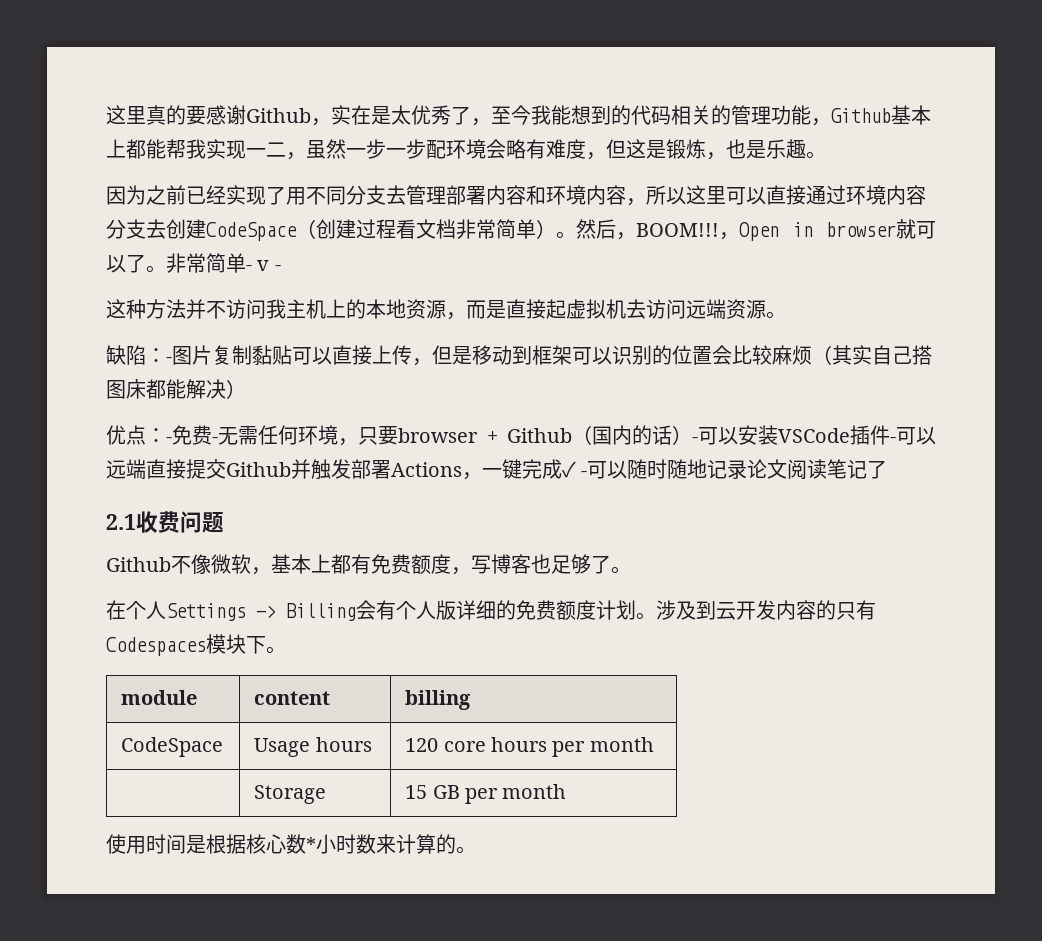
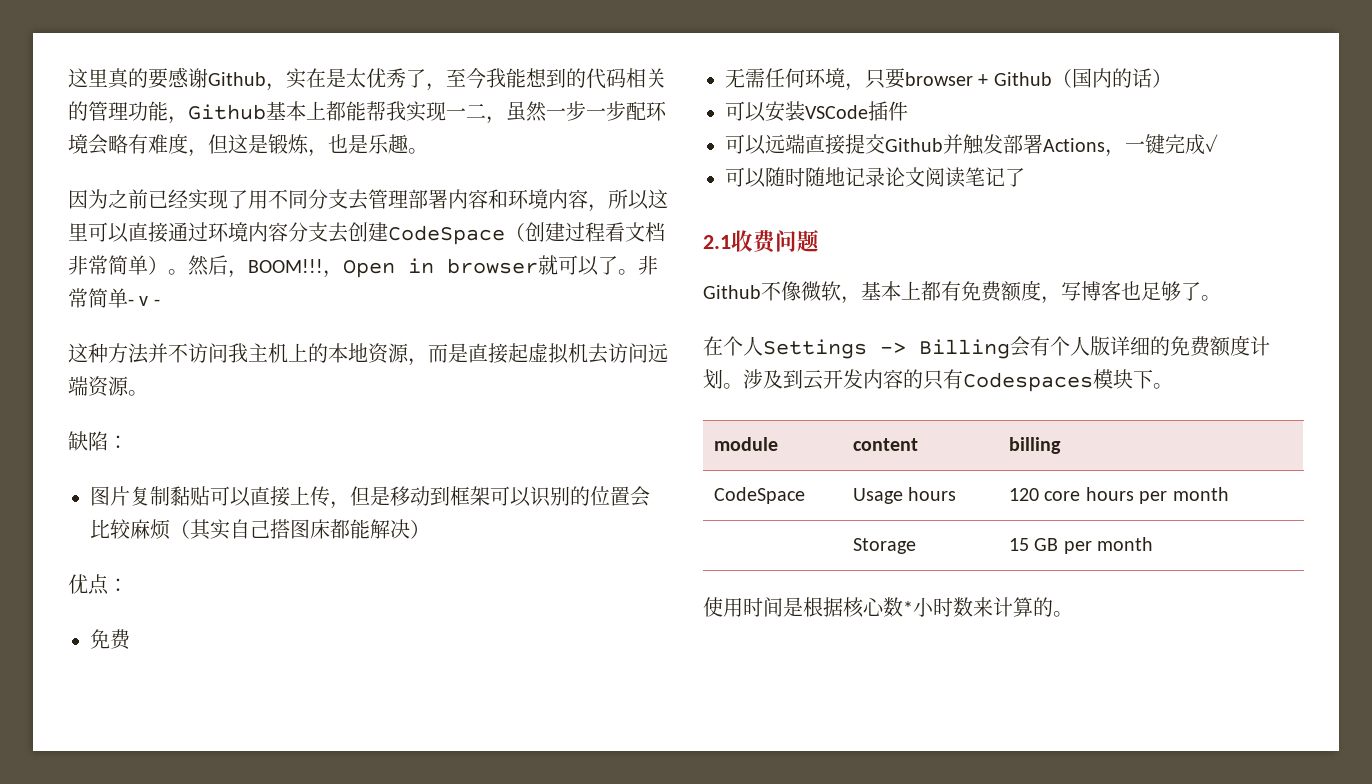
- 缺陷：-图片复制黏贴可以直接上传，但是移动到框架可以识别的位置会比较麻烦（其实自己搭图床都能解决）
+ 缺陷：
+ 图片复制黏贴可以直接上传，但是移动到框架可以识别的位置会比较麻烦（其实自己搭图床都能解决）
- 优点：-免费-无需任何环境，只要browser + Github（国内的话）-可以安装VSCode插件-可以远端直接提交Github并触发部署Actions，一键完成✓ -可以随时随地记录论文阅读笔记了
+ 优点：
+ 免费
+ 无需任何环境，只要browser + Github（国内的话）
+ 可以安装VSCode插件
+ 可以远端直接提交Github并触发部署Actions，一键完成✓
+ 可以随时随地记录论文阅读笔记了

